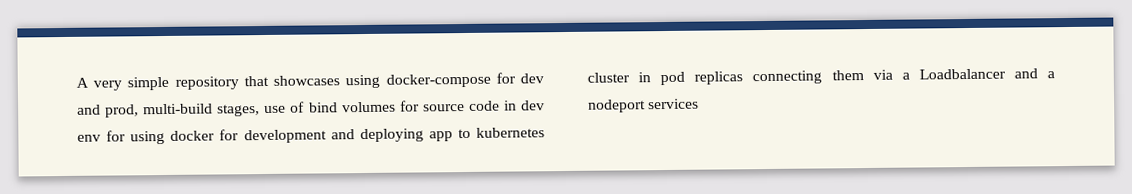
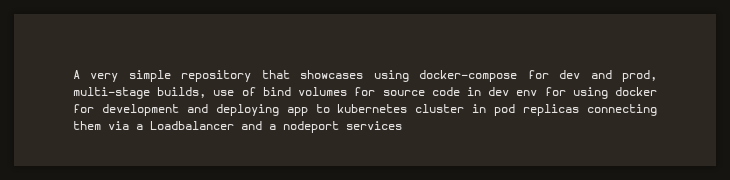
- A very simple repository that showcases using docker-compose for dev and prod, multi-build stages, use of bind volumes for source code in dev env for using docker for development and deploying app to kubernetes cluster in pod replicas connecting them via a Loadbalancer and a nodeport services
+ A very simple repository that showcases using docker-compose for dev and prod, multi-stage builds, use of bind volumes for source code in dev env for using docker for development and deploying app to kubernetes cluster in pod replicas connecting them via a Loadbalancer and a nodeport services

